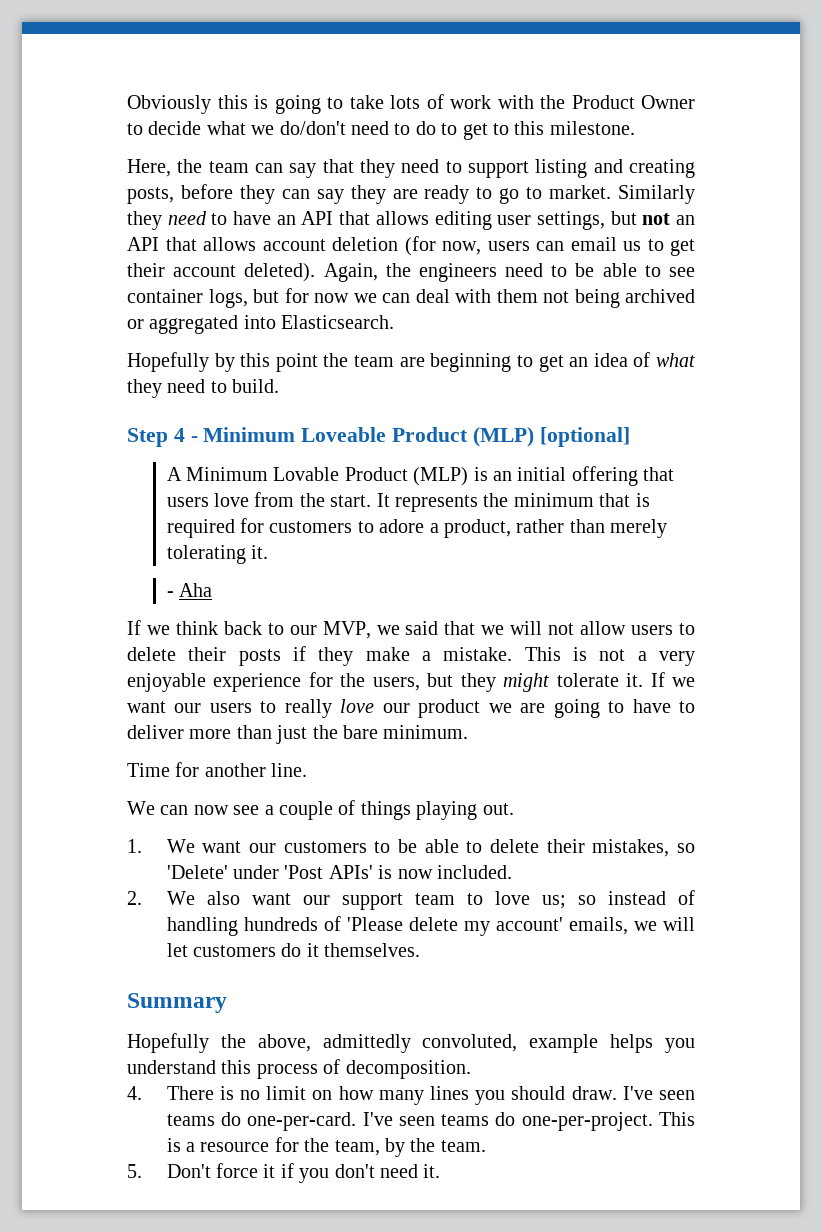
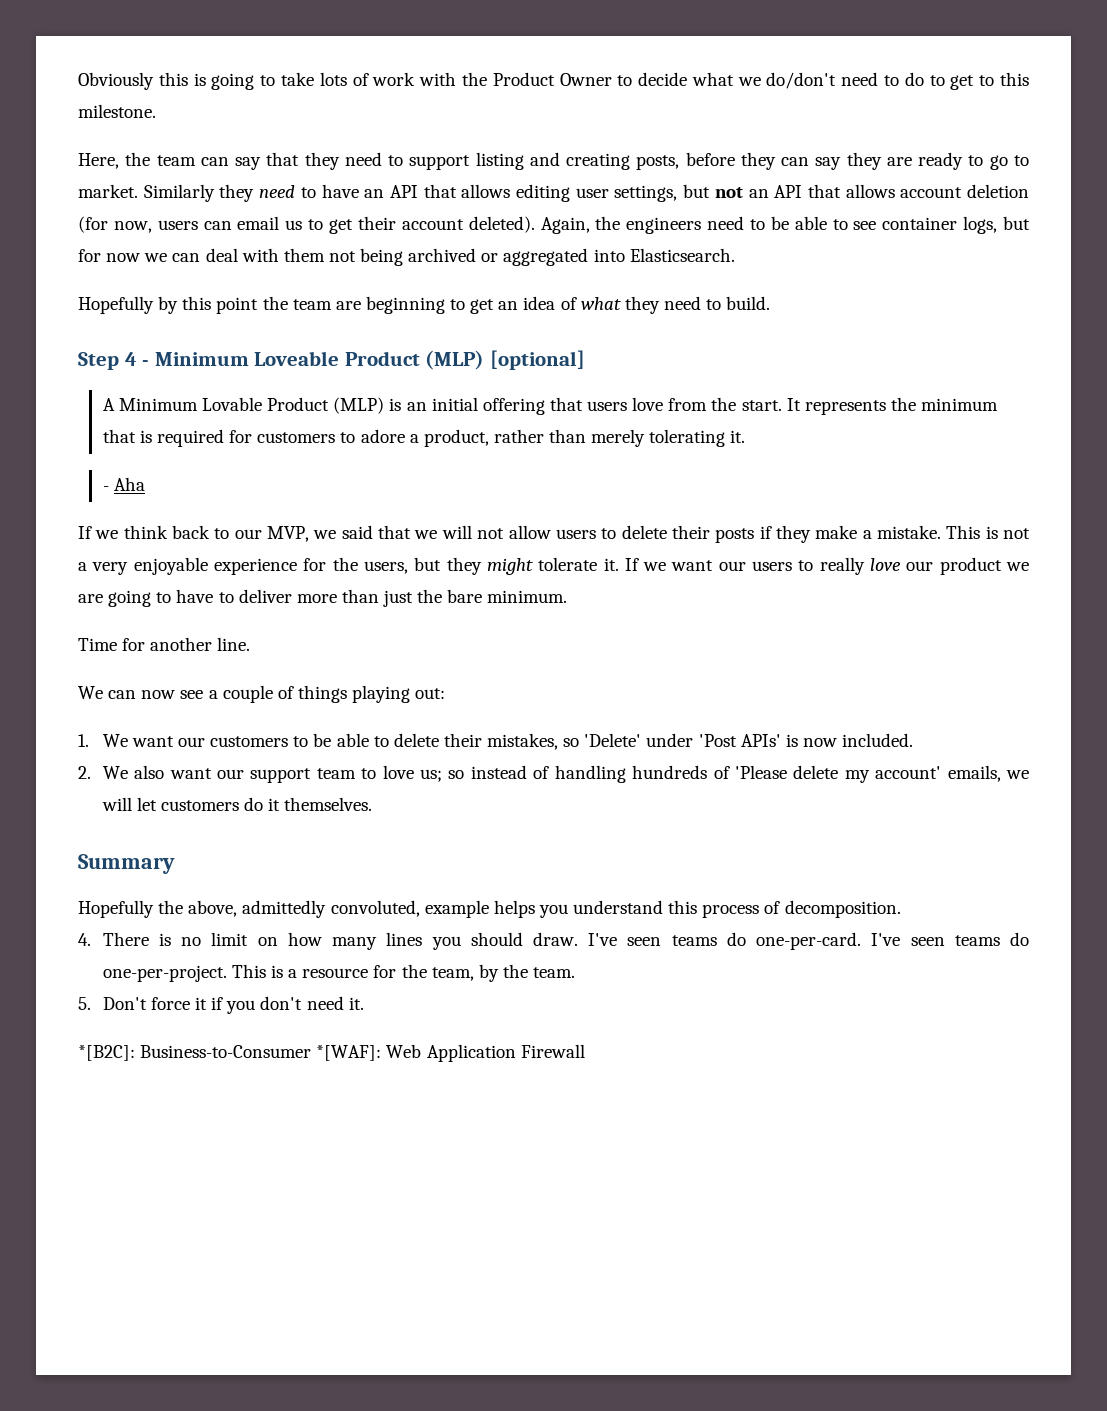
- We can now see a couple of things playing out.
+ We can now see a couple of things playing out:
+ *[B2C]: Business-to-Consumer *[WAF]: Web Application Firewall

